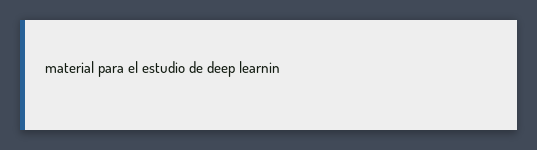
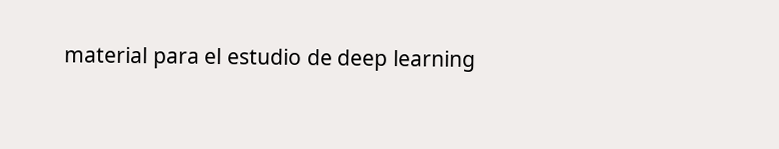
- material para el estudio de deep learnin
+ material para el estudio de deep learning

